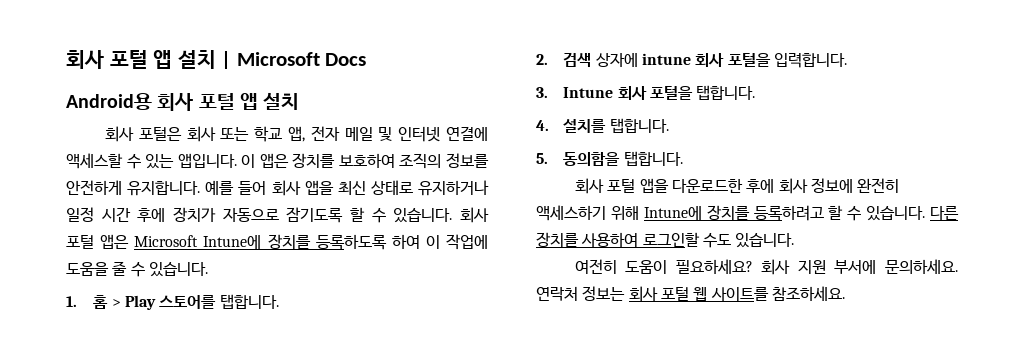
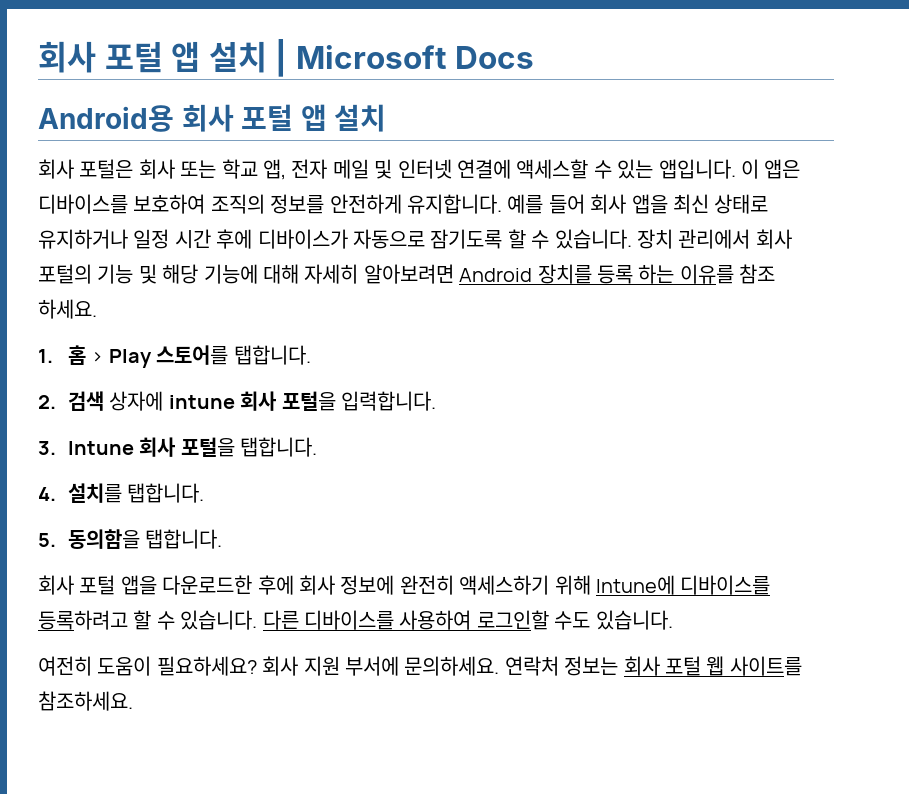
- 이 앱은 장치를 보호하여 조직의 정보를 안전하게 유지합니다.
+ 이 앱은 디바이스를 보호하여 조직의 정보를 안전하게 유지합니다.
- 예를 들어 회사 앱을 최신 상태로 유지하거나 일정 시간 후에 장치가 자동으로 잠기도록 할 수 있습니다.
+ 예를 들어 회사 앱을 최신 상태로 유지하거나 일정 시간 후에 디바이스가 자동으로 잠기도록 할 수 있습니다.
- 회사 포털 앱은 Microsoft Intune에 장치를 등록하도록 하여 이 작업에 도움을 줄 수 있습니다.
+ 장치 관리에서 회사 포털의 기능 및 해당 기능에 대해 자세히 알아보려면 Android 장치를 등록 하는 이유를 참조 하세요.
- 회사 포털 앱을 다운로드한 후에 회사 정보에 완전히 액세스하기 위해 Intune에 장치를 등록하려고 할 수 있습니다.
+ 회사 포털 앱을 다운로드한 후에 회사 정보에 완전히 액세스하기 위해 Intune에 디바이스를 등록하려고 할 수 있습니다.
- 다른 장치를 사용하여 로그인할 수도 있습니다.
+ 다른 디바이스를 사용하여 로그인할 수도 있습니다.

